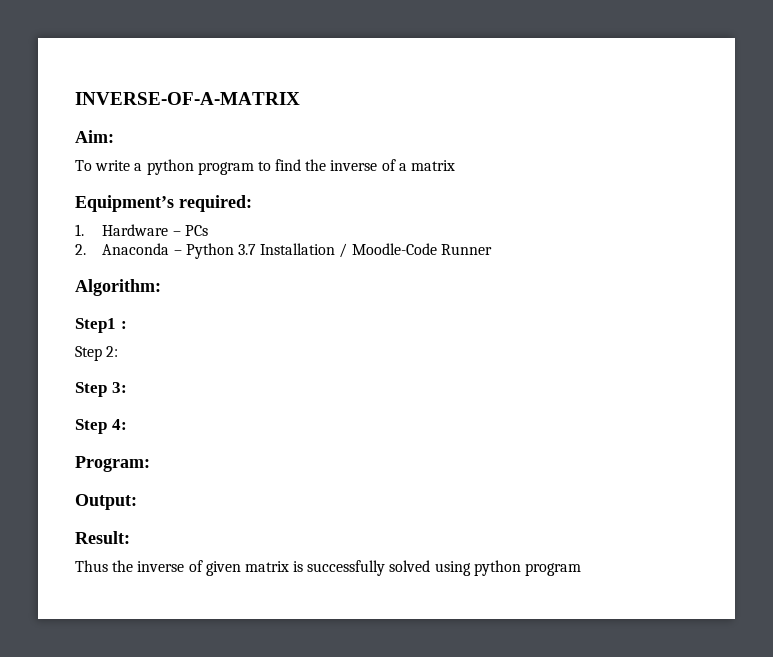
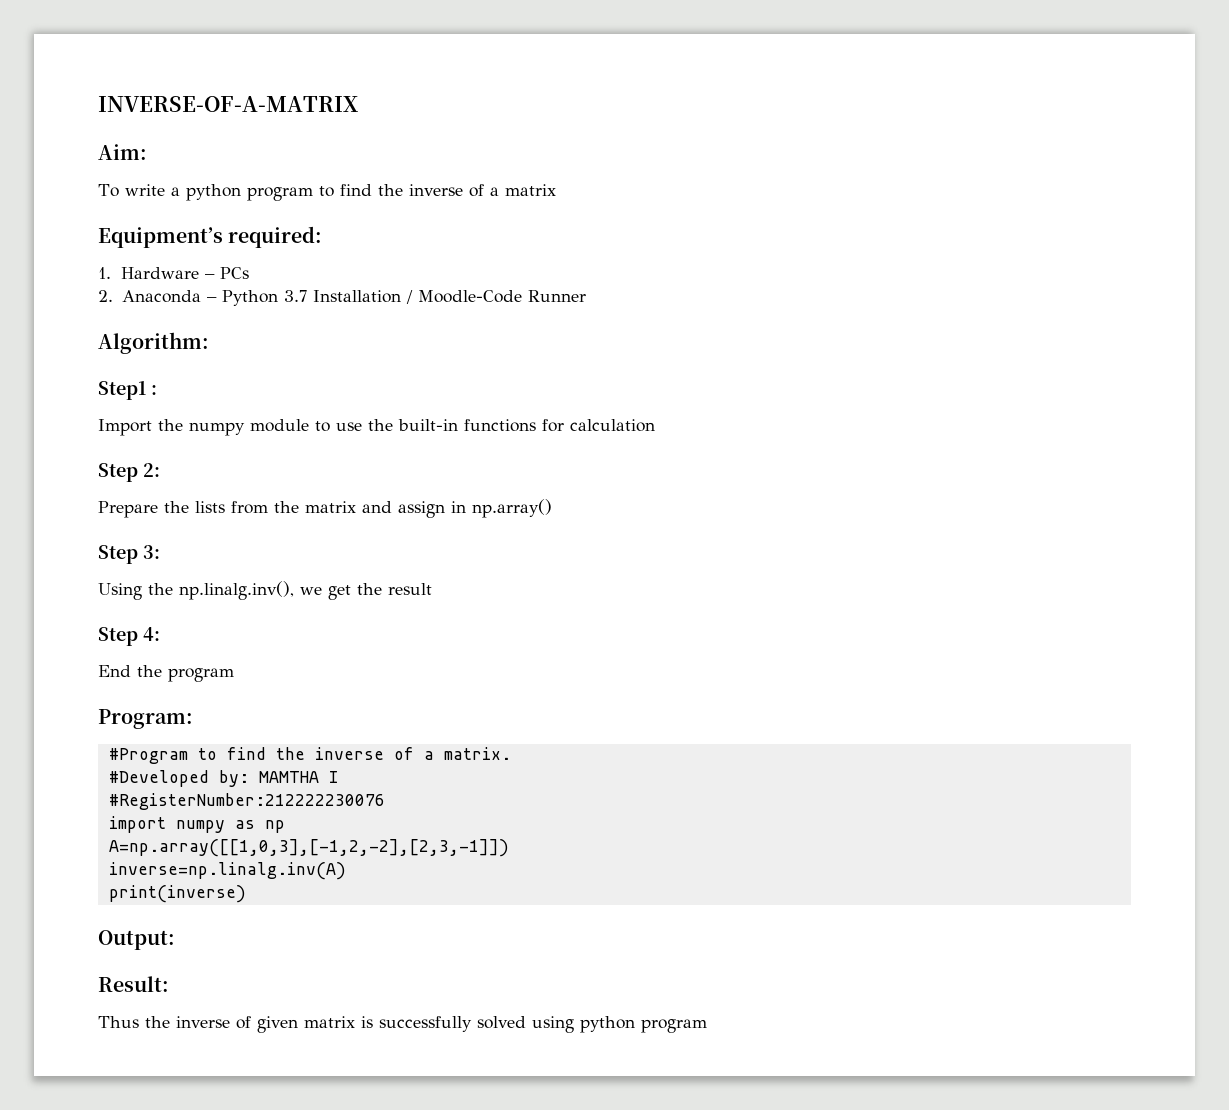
+ Import the numpy module to use the built-in functions for calculation
  Step 2:
+ Prepare the lists from the matrix and assign in np.array()
  Step 3:
+ Using the np.linalg.inv(), we get the result
  Step 4:
+ End the program
  Program:
+ #Program to find the inverse of a matrix.
+ #Developed by: MAMTHA I
+ #RegisterNumber:212222230076
+ import numpy as np
+ A=np.array([[1,0,3],[-1,2,-2],[2,3,-1]])
+ inverse=np.linalg.inv(A)
+ print(inverse)

